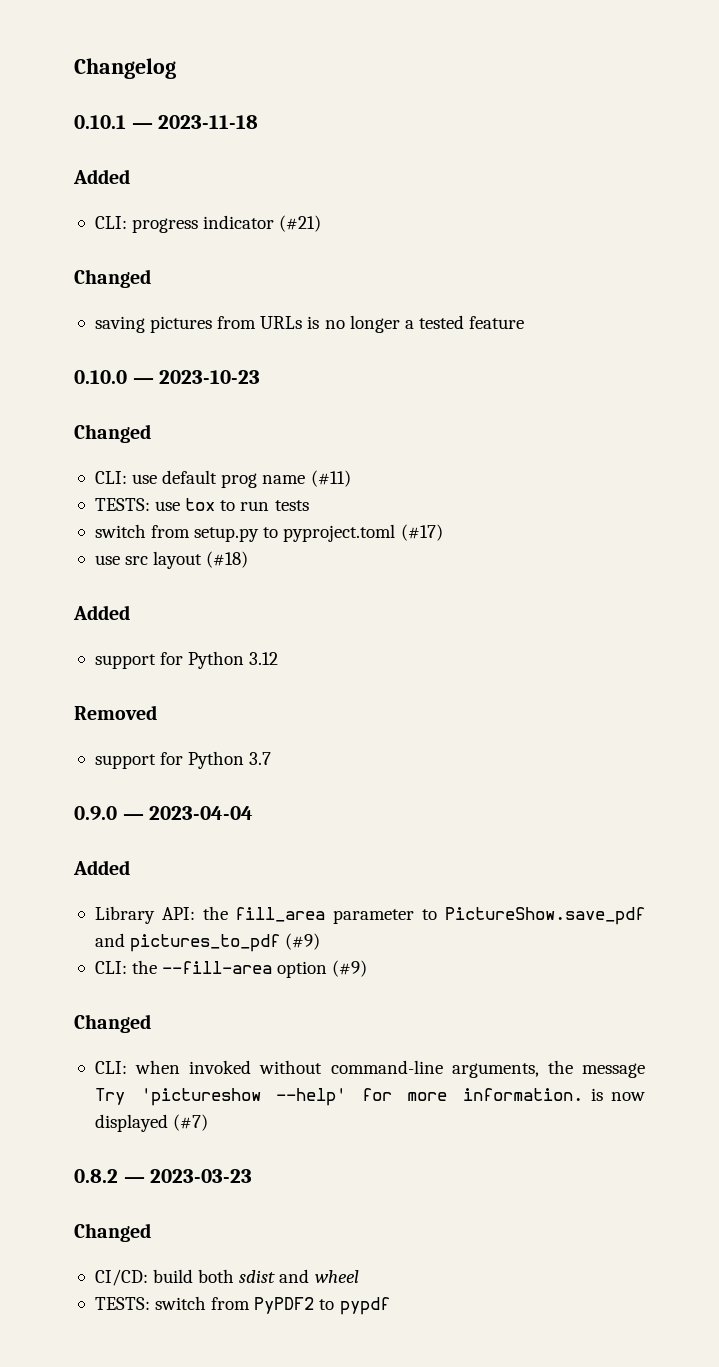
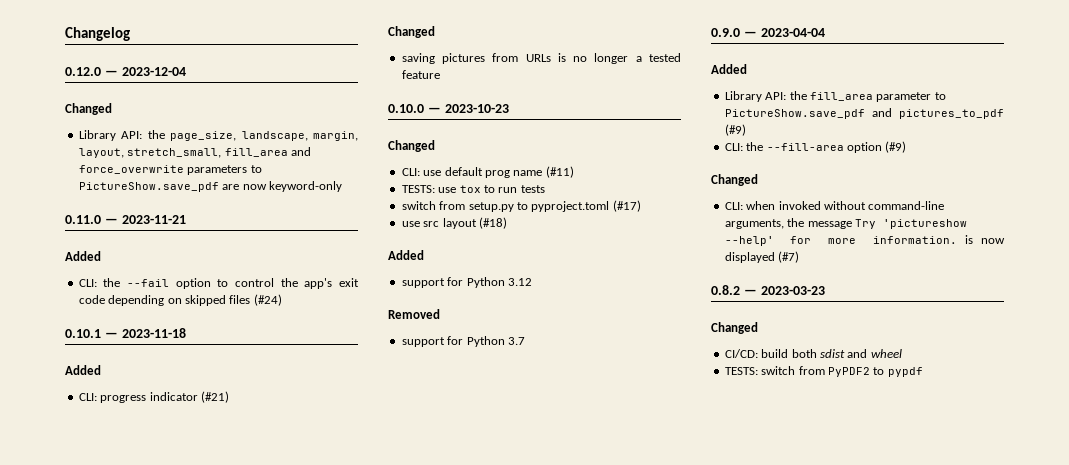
+ 0.12.0 — 2023-12-04
+ Changed
+ Library API: the page_size, landscape, margin, layout, stretch_small, fill_area and force_overwrite parameters to PictureShow.save_pdf are now keyword-only
+ 0.11.0 — 2023-11-21
+ Added
+ CLI: the --fail option to control the app's exit code depending on skipped files (#24)

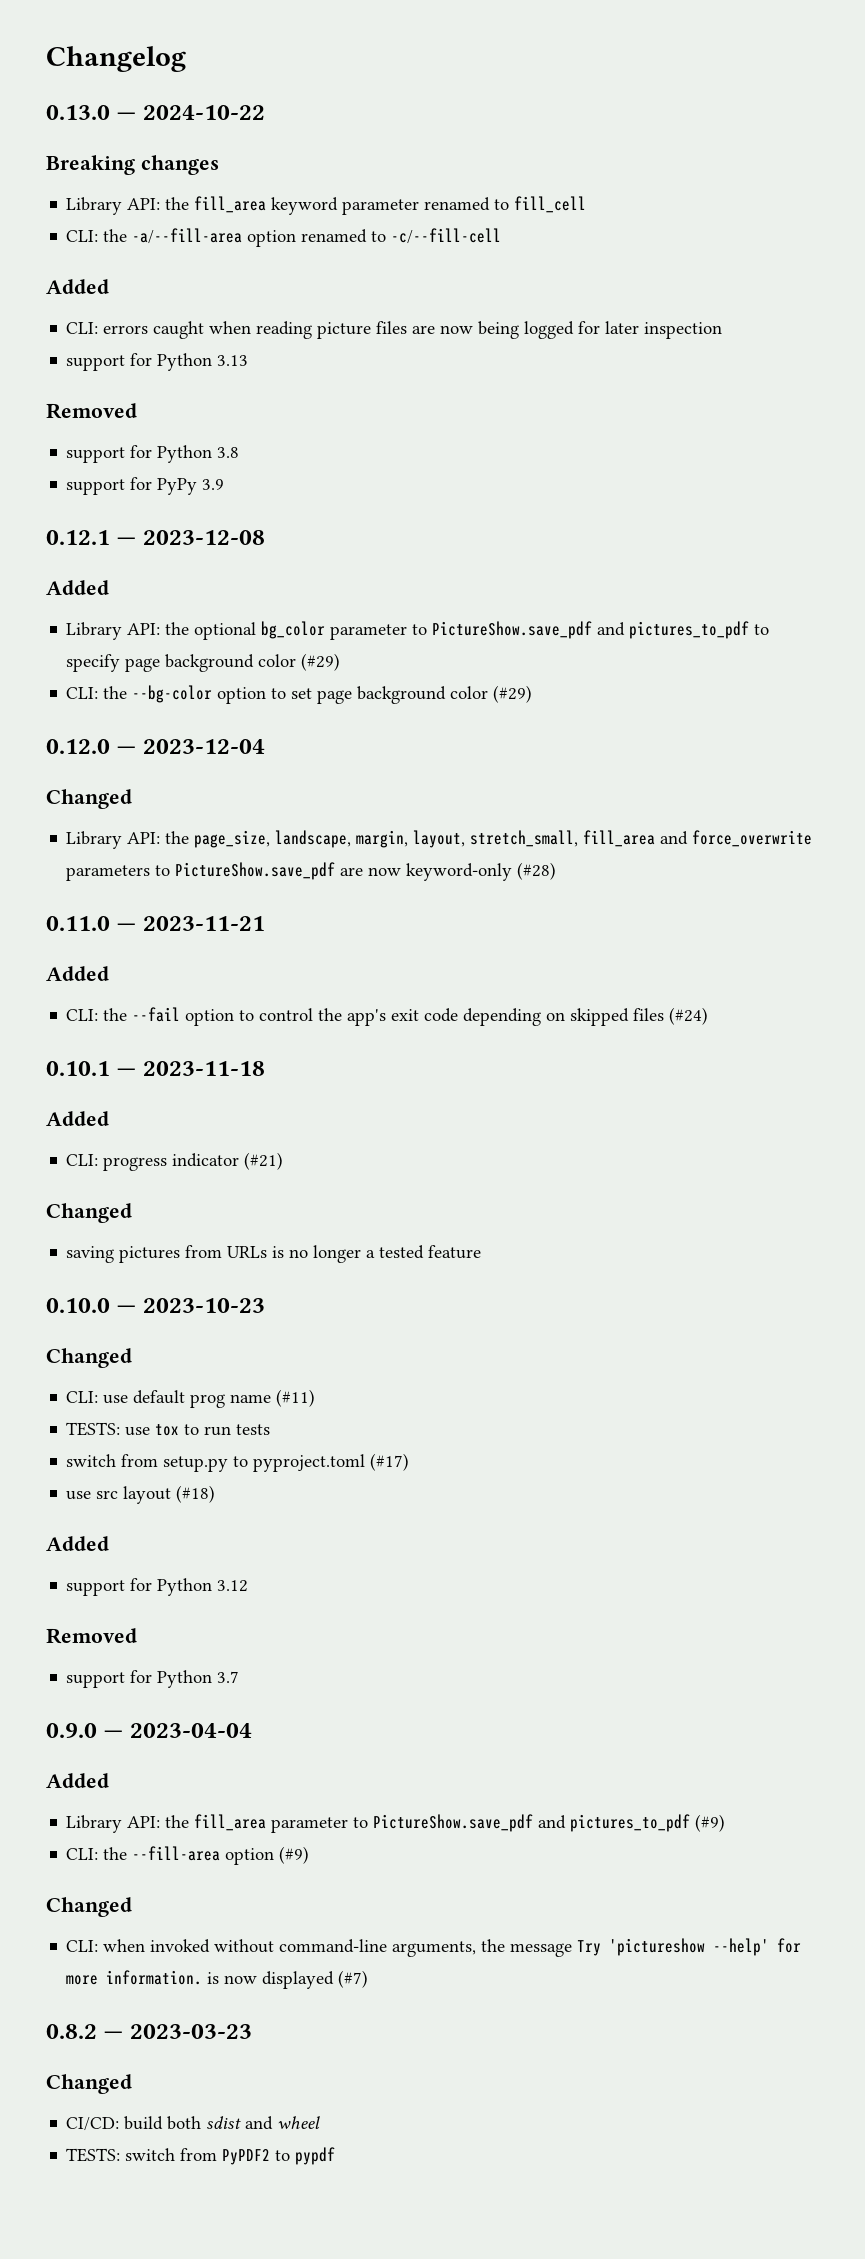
+ 0.13.0 — 2024-10-22
+ Breaking changes
+ Library API: the fill_area keyword parameter renamed to fill_cell
+ CLI: the -a/--fill-area option renamed to -c/--fill-cell
+ Added
+ CLI: errors caught when reading picture files are now being logged for later inspection
+ support for Python 3.13
+ Removed
+ support for Python 3.8
+ support for PyPy 3.9
+ 0.12.1 — 2023-12-08
+ Added
+ Library API: the optional bg_color parameter to PictureShow.save_pdf and pictures_to_pdf to specify page background color (#29)
+ CLI: the --bg-color option to set page background color (#29)
- Library API: the page_size, landscape, margin, layout, stretch_small, fill_area and force_overwrite parameters to PictureShow.save_pdf are now keyword-only
+ Library API: the page_size, landscape, margin, layout, stretch_small, fill_area and force_overwrite parameters to PictureShow.save_pdf are now keyword-only (#28)

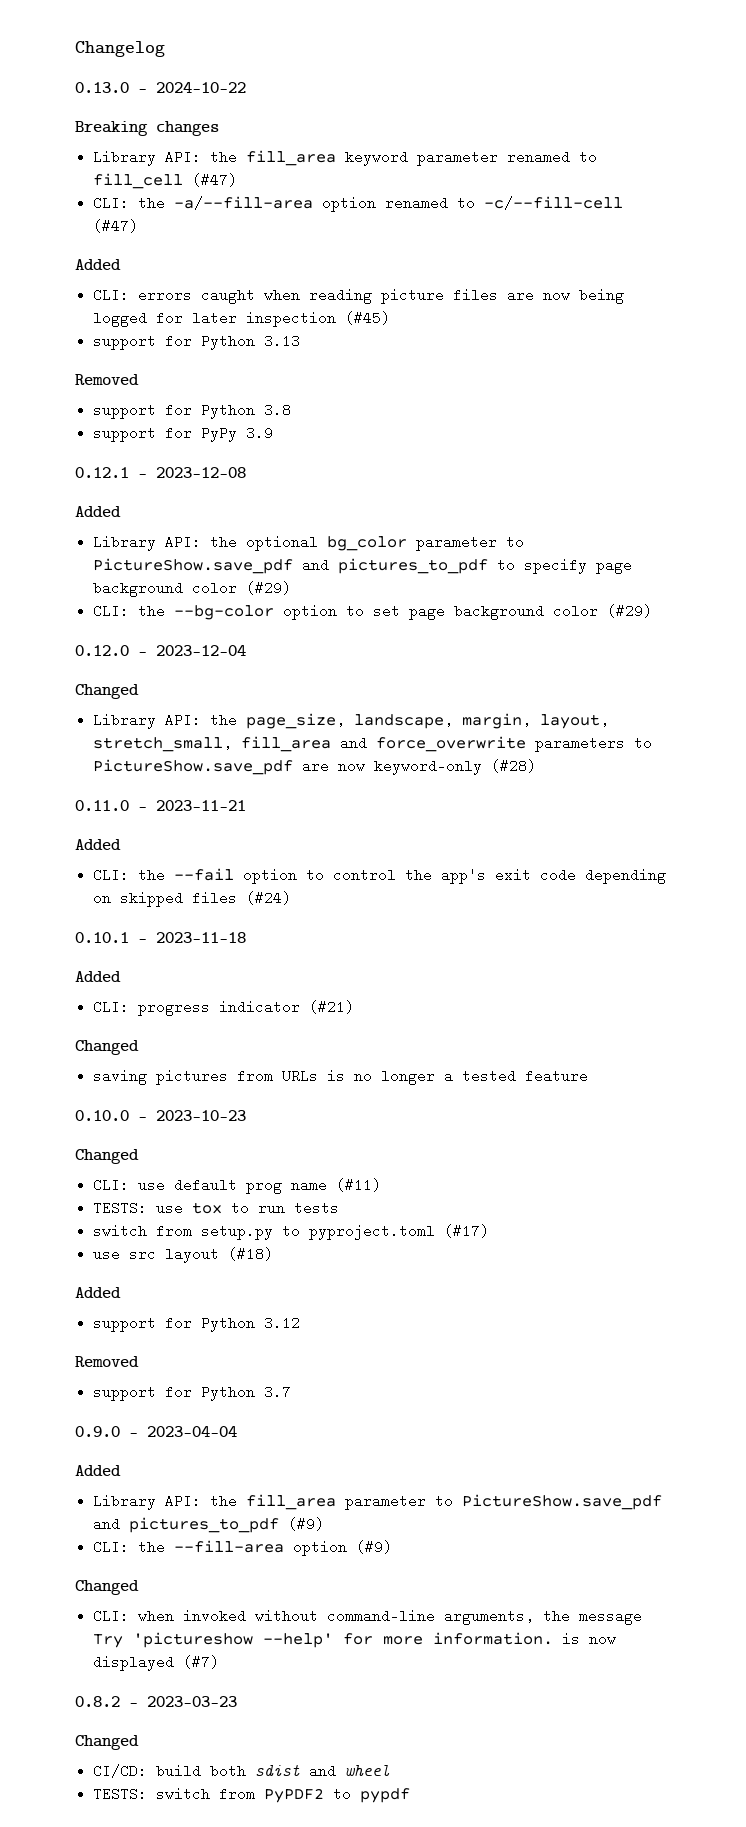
- Library API: the fill_area keyword parameter renamed to fill_cell
+ Library API: the fill_area keyword parameter renamed to fill_cell (#47)
- CLI: the -a/--fill-area option renamed to -c/--fill-cell
+ CLI: the -a/--fill-area option renamed to -c/--fill-cell (#47)
- CLI: errors caught when reading picture files are now being logged for later inspection
+ CLI: errors caught when reading picture files are now being logged for later inspection (#45)

